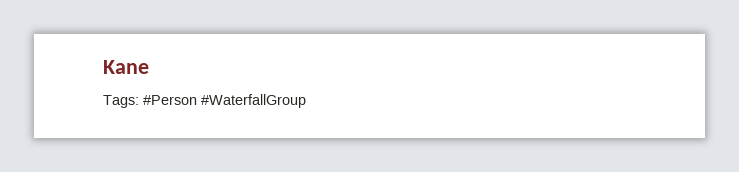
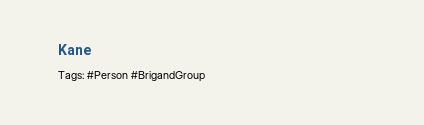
- Tags: #Person #WaterfallGroup
+ Tags: #Person #BrigandGroup

